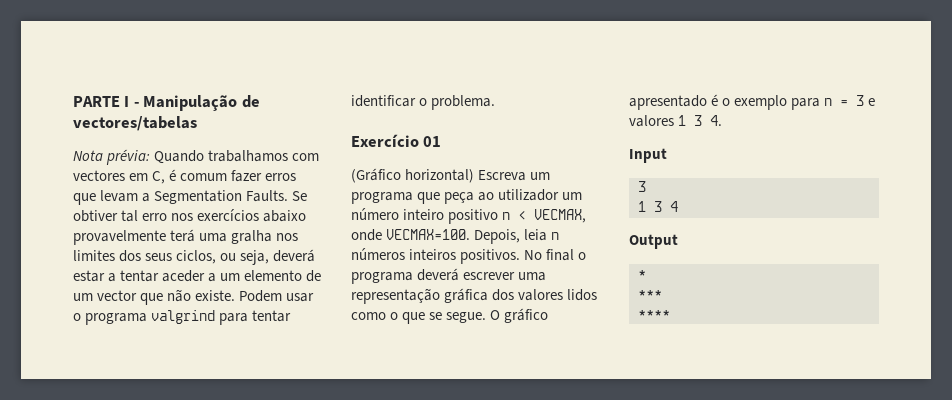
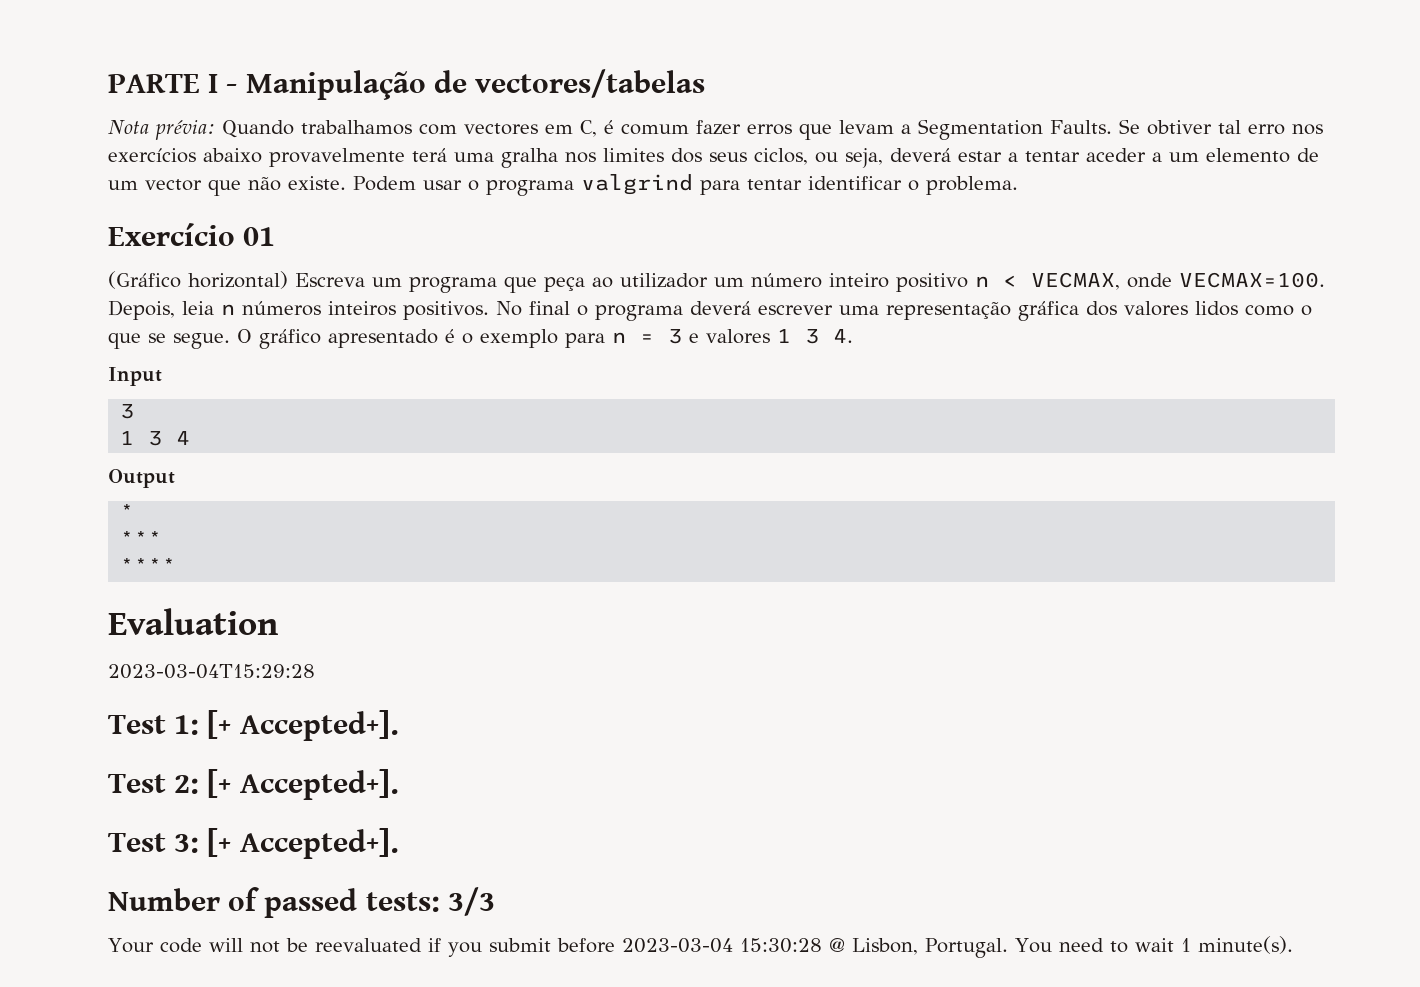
+ Evaluation
+ 2023-03-04T15:29:28
+ Test 1: [+ Accepted+].
+ Test 2: [+ Accepted+].
+ Test 3: [+ Accepted+].
+ Number of passed tests: 3/3
+ Your code will not be reevaluated if you submit before 2023-03-04 15:30:28 @ Lisbon, Portugal. You need to wait 1 minute(s).

